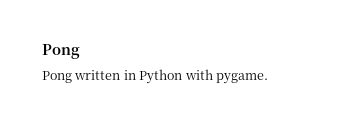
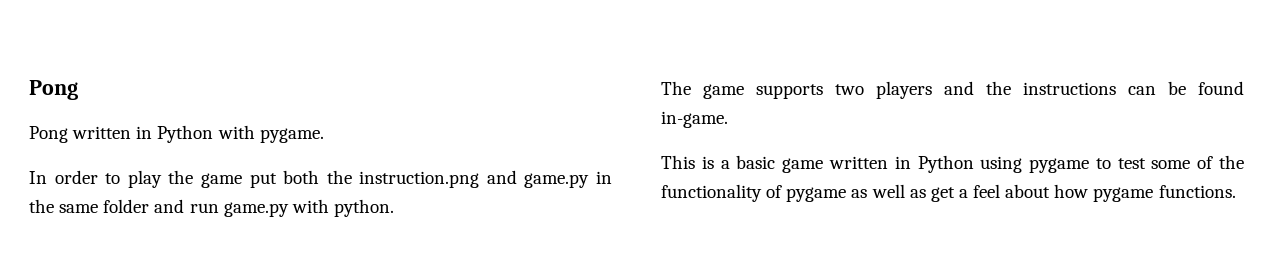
+ In order to play the game put both the instruction.png and game.py in the same folder and run game.py with python.
+ The game supports two players and the instructions can be found in-game.
+ This is a basic game written in Python using pygame to test some of the functionality of pygame as well as get a feel about how pygame functions.

